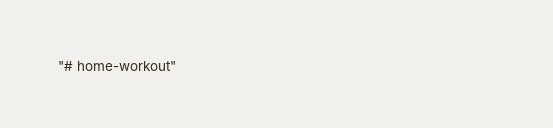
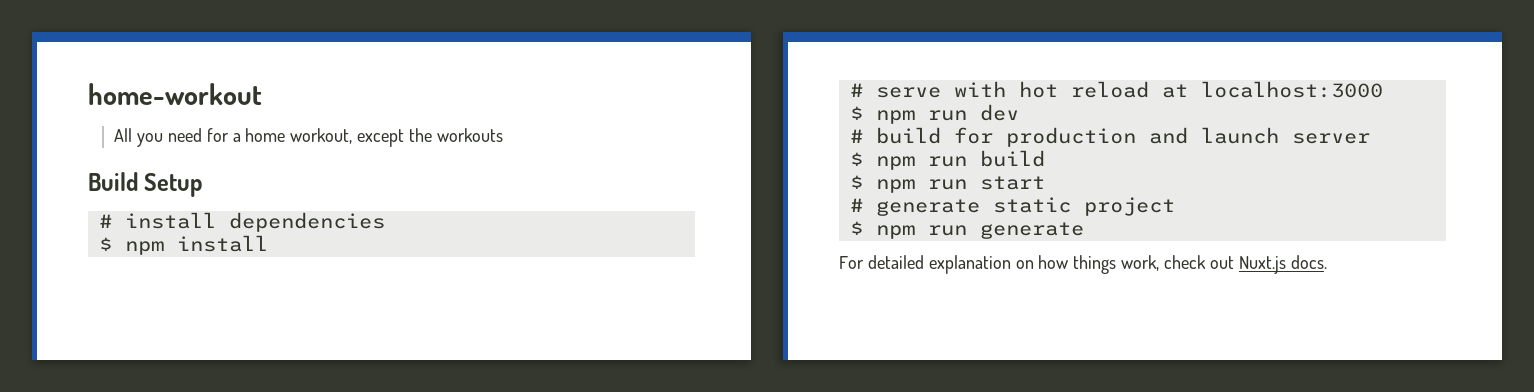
- "# home-workout"
+ home-workout
+ All you need for a home workout, except the workouts
+ Build Setup
+ # install dependencies
+ $ npm install
+ # serve with hot reload at localhost:3000
+ $ npm run dev
+ # build for production and launch server
+ $ npm run build
+ $ npm run start
+ # generate static project
+ $ npm run generate
+ For detailed explanation on how things work, check out Nuxt.js docs.

